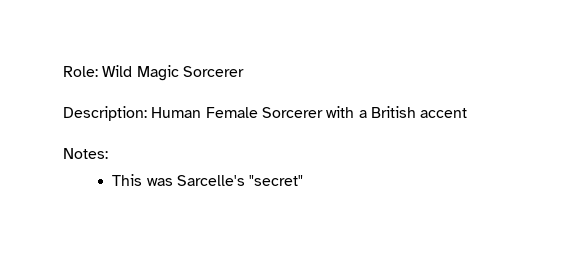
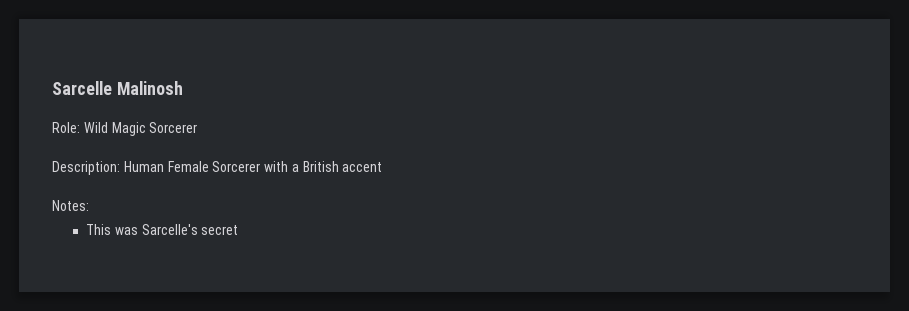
+ Sarcelle Malinosh
- This was Sarcelle's "secret"
+ This was Sarcelle's secret

